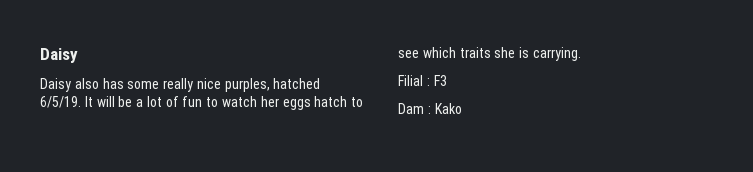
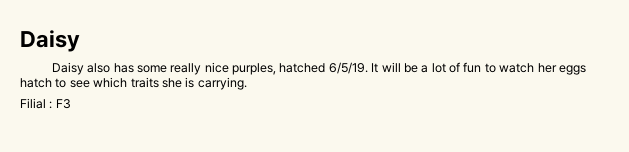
- Dam : Kako

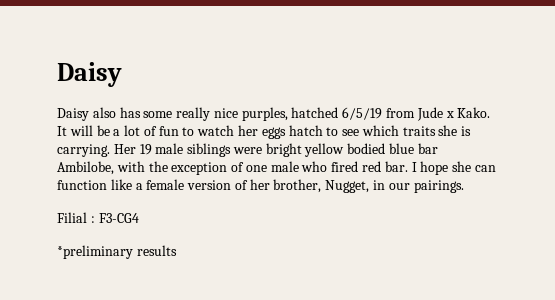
- Daisy also has some really nice purples, hatched 6/5/19.
+ Daisy also has some really nice purples, hatched 6/5/19 from Jude x Kako.
+ Her 19 male siblings were bright yellow bodied blue bar Ambilobe, with the exception of one male who fired red bar. I hope she can function like a female version of her brother, Nugget, in our pairings.
- Filial : F3
+ Filial : F3-CG4
+ *preliminary results

